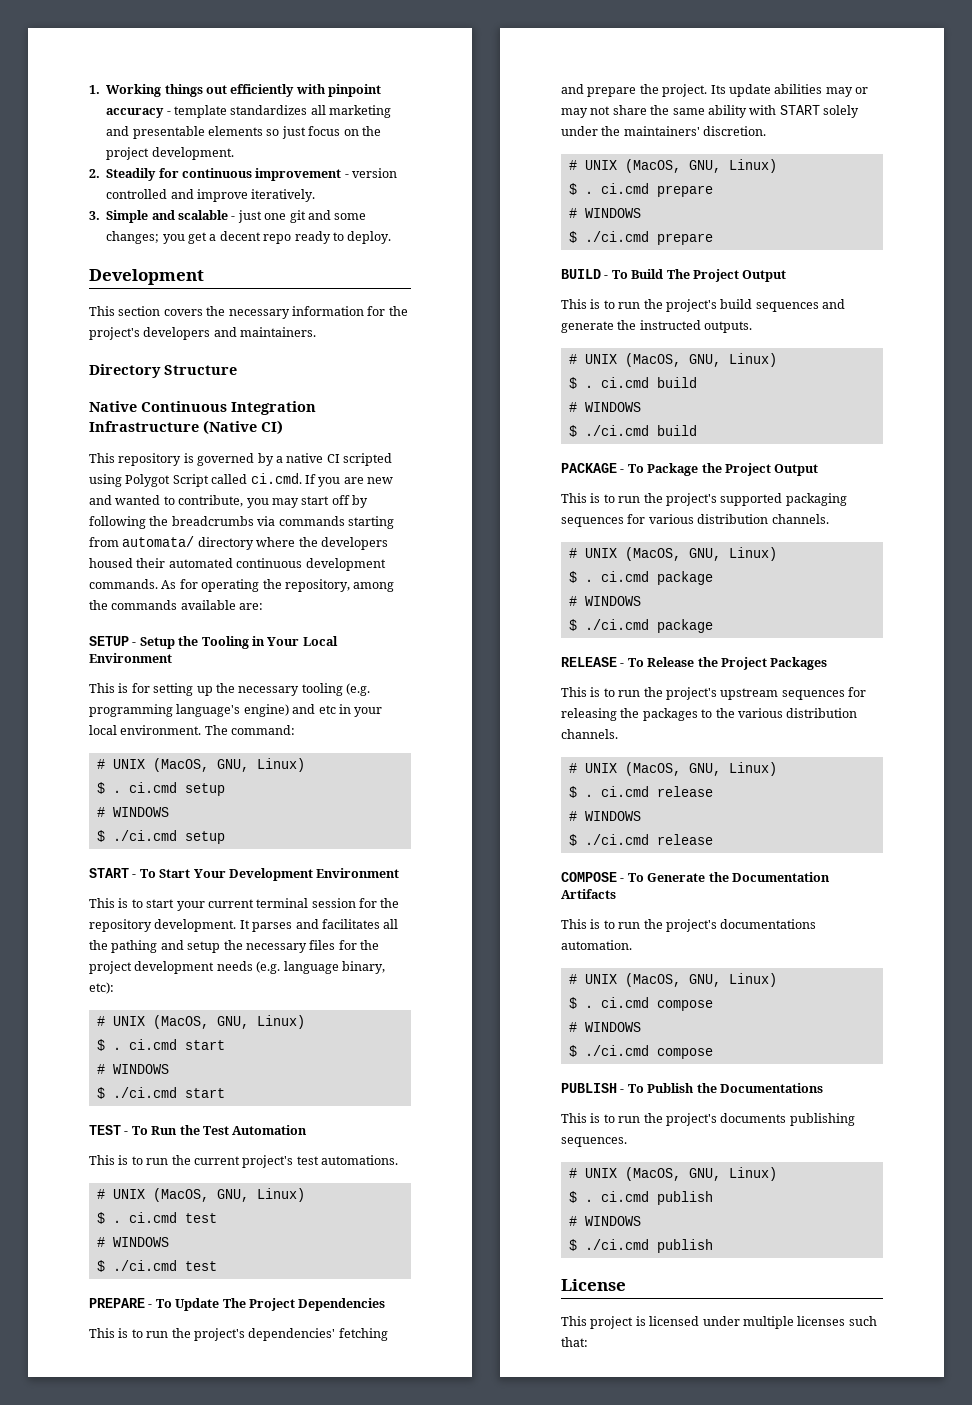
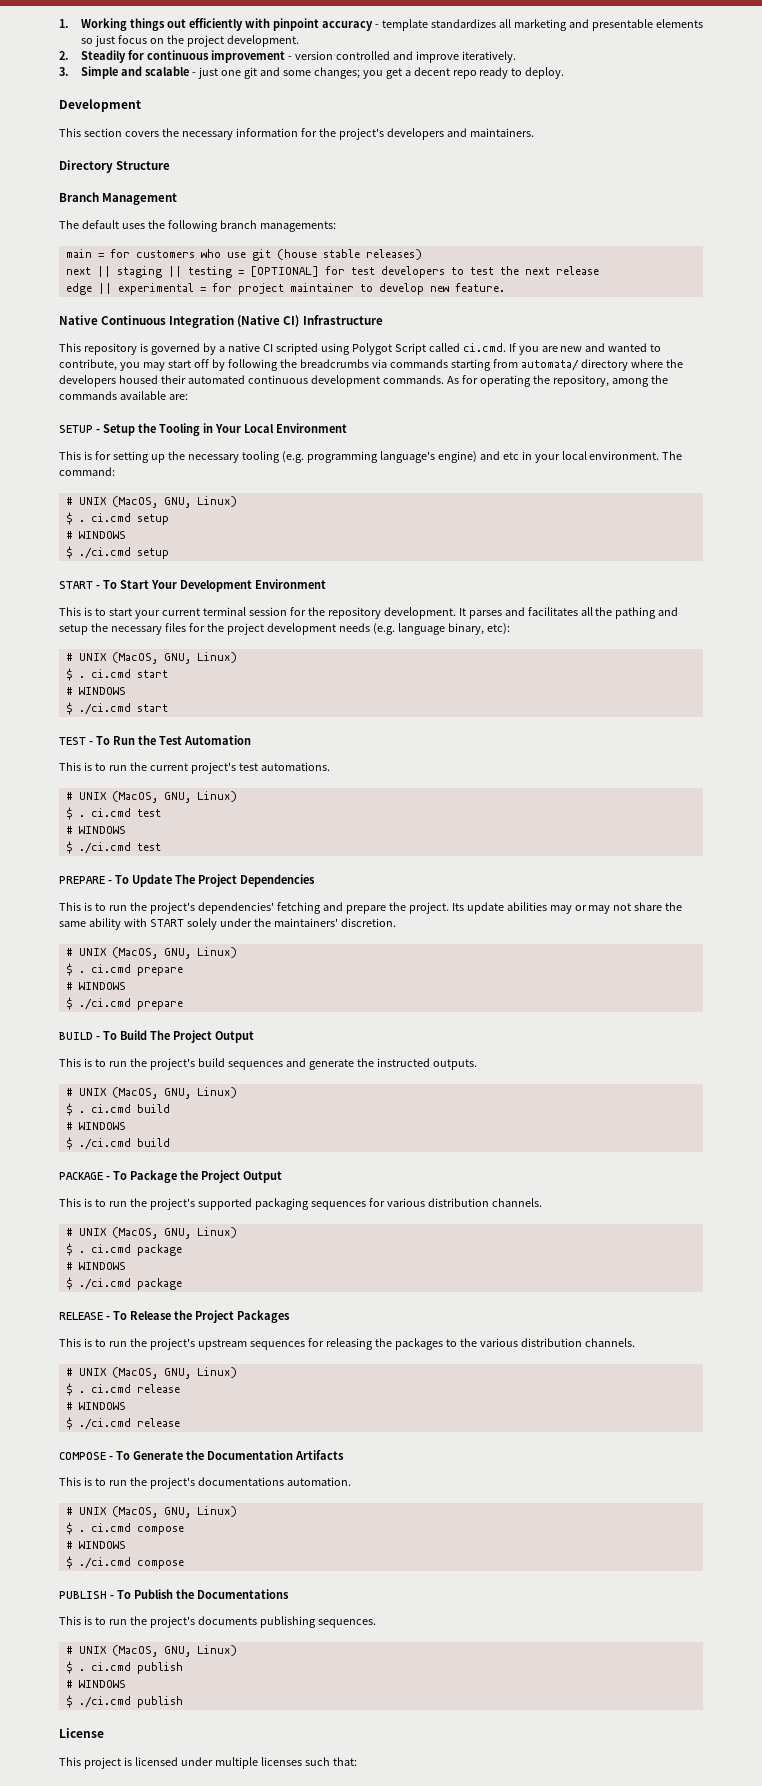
+ Branch Management
+ The default uses the following branch managements:
+ main = for customers who use git (house stable releases)
+ next || staging || testing = [OPTIONAL] for test developers to test the next release
+ edge || experimental = for project maintainer to develop new feature.
- Native Continuous Integration Infrastructure (Native CI)
+ Native Continuous Integration (Native CI) Infrastructure

